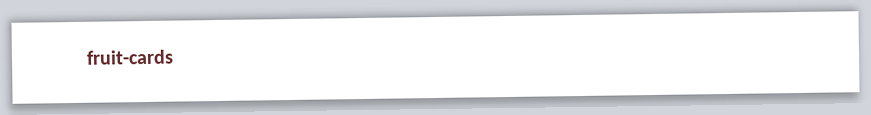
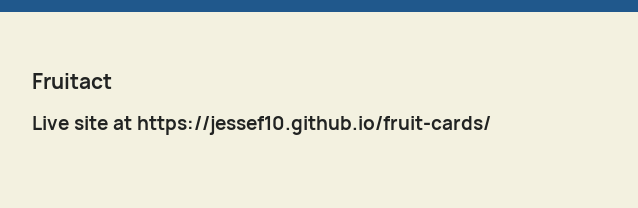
- fruit-cards
+ Fruitact
+ Live site at https://jessef10.github.io/fruit-cards/

